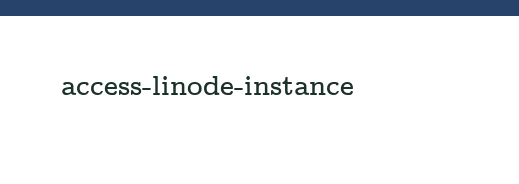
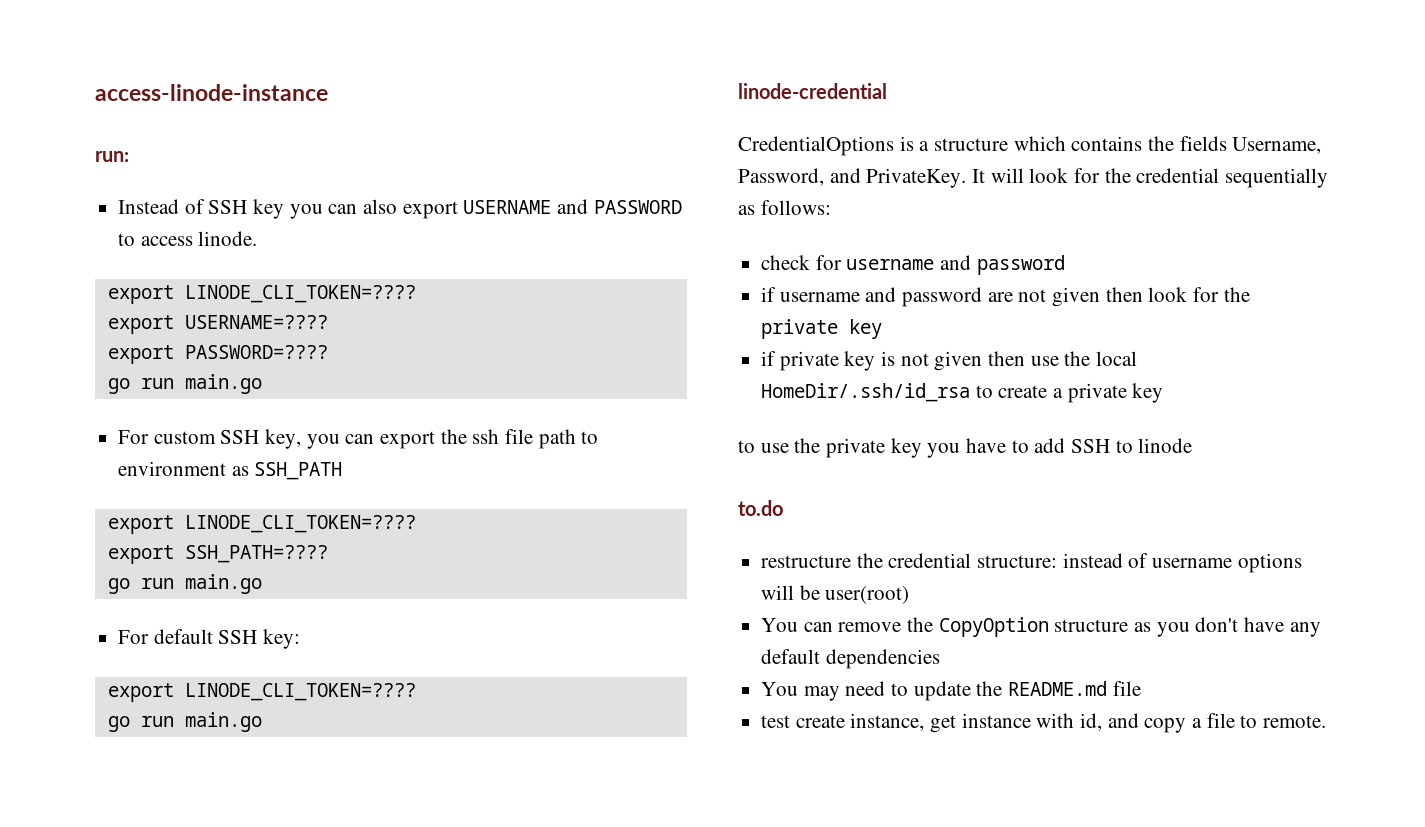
+ run:
+ Instead of SSH key you can also export USERNAME and PASSWORD to access linode.
+ export LINODE_CLI_TOKEN=????
+ export USERNAME=????
+ export PASSWORD=????
+ go run main.go
+ For custom SSH key, you can export the ssh file path to environment as SSH_PATH
+ export LINODE_CLI_TOKEN=????
+ export SSH_PATH=????
+ go run main.go
+ For default SSH key:
+ export LINODE_CLI_TOKEN=????
+ go run main.go
+ linode-credential
+ CredentialOptions is a structure which contains the fields Username, Password, and PrivateKey. It will look for the credential sequentially as follows:
+ check for username and password
+ if username and password are not given then look for the private key
+ if private key is not given then use the local HomeDir/.ssh/id_rsa to create a private key
+ to use the private key you have to add SSH to linode
+ to.do
+ restructure the credential structure: instead of username options will be user(root)
+ You can remove the CopyOption structure as you don't have any default dependencies
+ You may need to update the README.md file
+ test create instance, get instance with id, and copy a file to remote.

